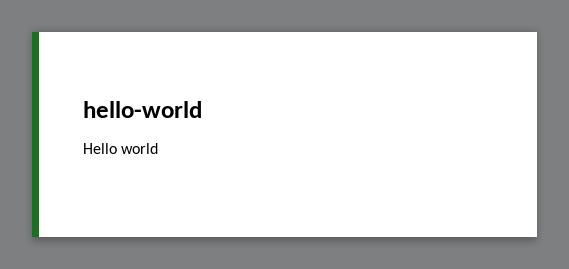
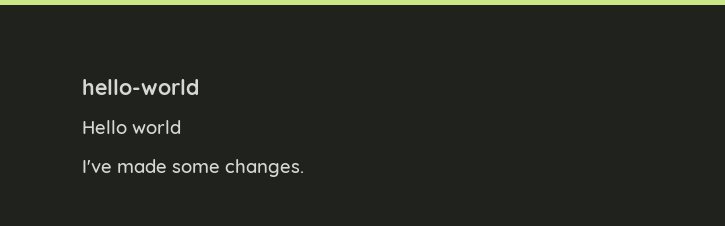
+ I've made some changes.

